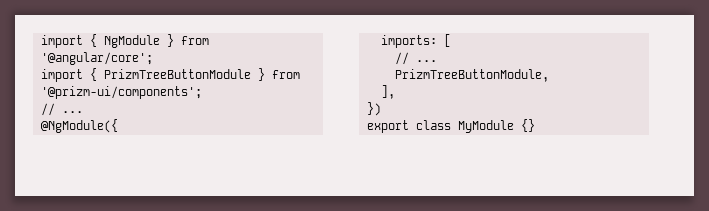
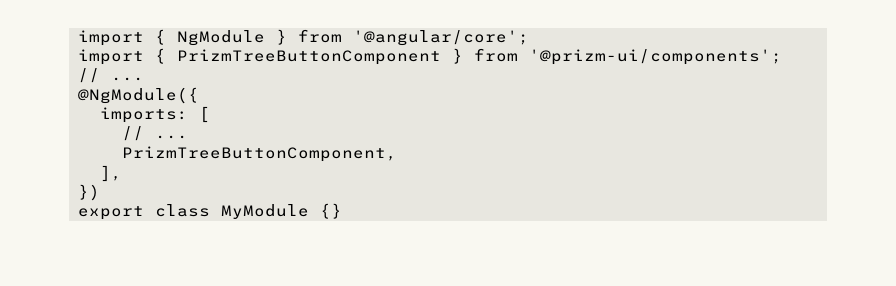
- import { PrizmTreeButtonModule } from '@prizm-ui/components';
+ import { PrizmTreeButtonComponent } from '@prizm-ui/components';
- PrizmTreeButtonModule,
+ PrizmTreeButtonComponent,

